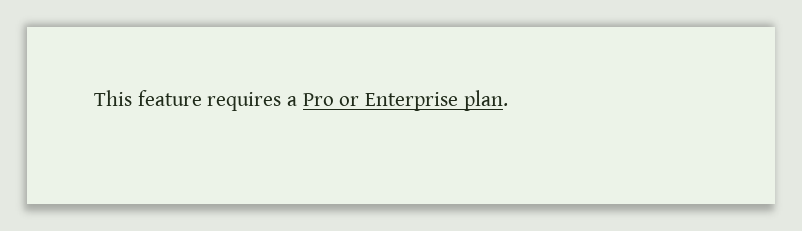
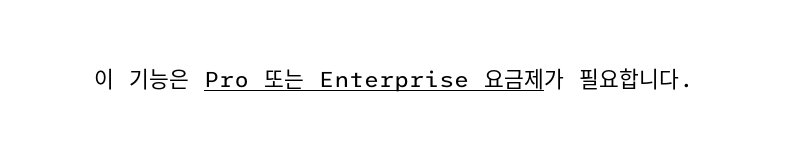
- This feature requires a Pro or Enterprise plan.
+ 이 기능은 Pro 또는 Enterprise 요금제가 필요합니다.

